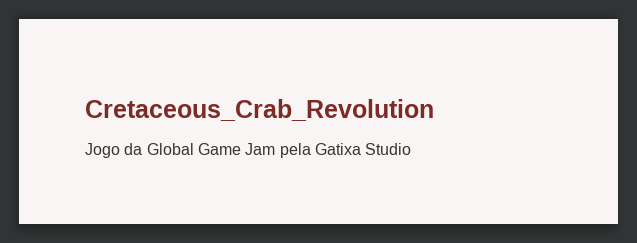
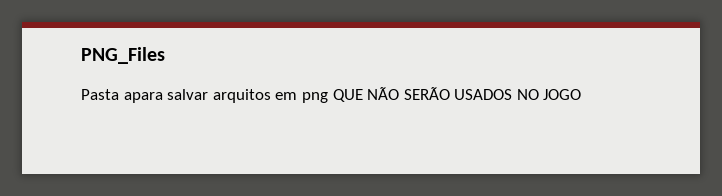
- Cretaceous_Crab_Revolution
- Jogo da Global Game Jam pela Gatixa Studio
+ PNG_Files
+ Pasta apara salvar arquitos em png QUE NÃO SERÃO USADOS NO JOGO

